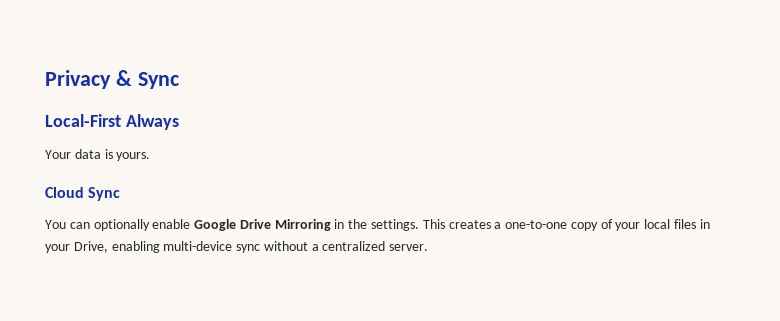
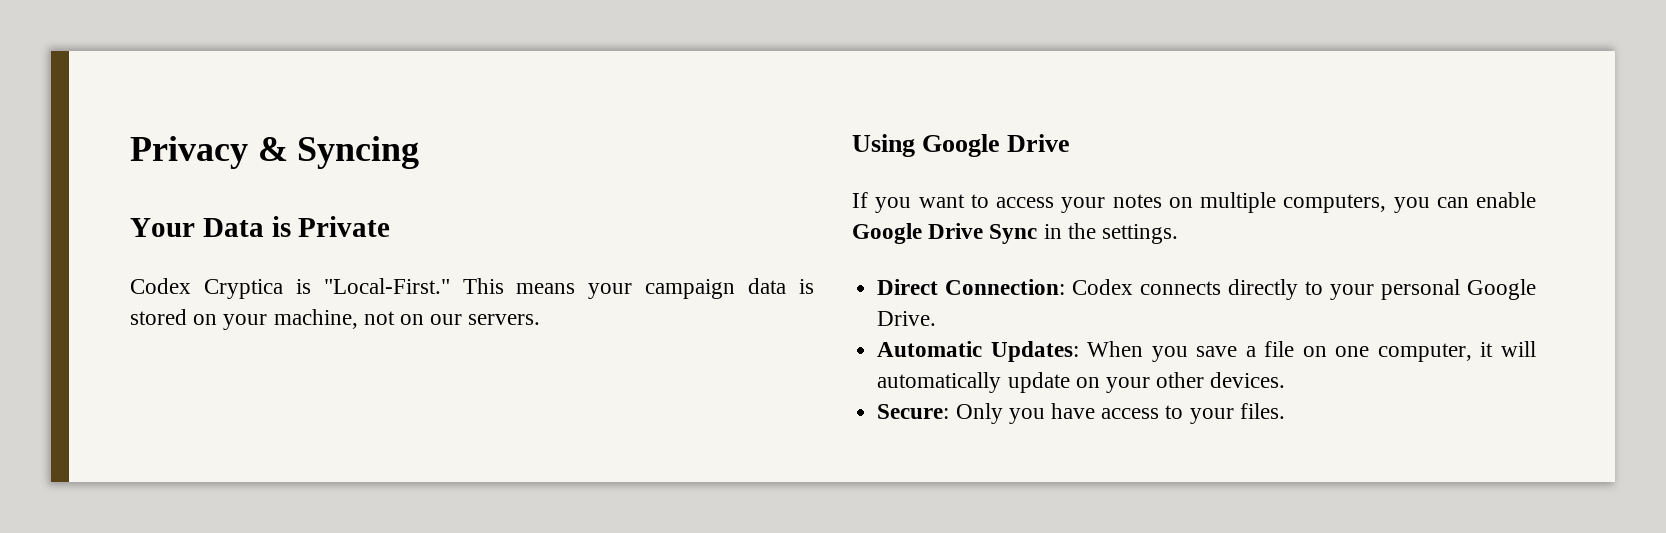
- Privacy & Sync
- Local-First Always
- Your data is yours.
- Cloud Sync
- You can optionally enable Google Drive Mirroring in the settings. This creates a one-to-one copy of your local files in your Drive, enabling multi-device sync without a centralized server.
+ Privacy & Syncing
+ Your Data is Private
+ Codex Cryptica is "Local-First." This means your campaign data is stored on your machine, not on our servers.
+ Using Google Drive
+ If you want to access your notes on multiple computers, you can enable Google Drive Sync in the settings.
+ Direct Connection: Codex connects directly to your personal Google Drive.
+ Automatic Updates: When you save a file on one computer, it will automatically update on your other devices.
+ Secure: Only you have access to your files.

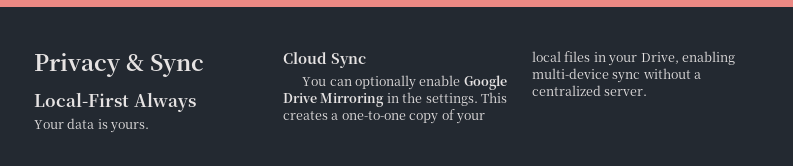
- Privacy & Syncing
- Your Data is Private
- Codex Cryptica is "Local-First." This means your campaign data is stored on your machine, not on our servers.
- Using Google Drive
- If you want to access your notes on multiple computers, you can enable Google Drive Sync in the settings.
- Direct Connection: Codex connects directly to your personal Google Drive.
- Automatic Updates: When you save a file on one computer, it will automatically update on your other devices.
- Secure: Only you have access to your files.
+ Privacy & Sync
+ Local-First Always
+ Your data is yours.
+ Cloud Sync
+ You can optionally enable Google Drive Mirroring in the settings. This creates a one-to-one copy of your local files in your Drive, enabling multi-device sync without a centralized server.

